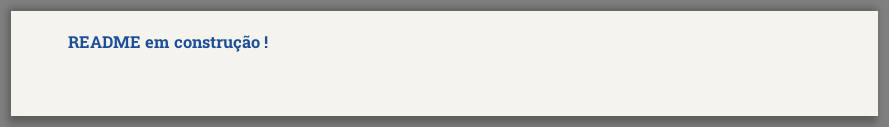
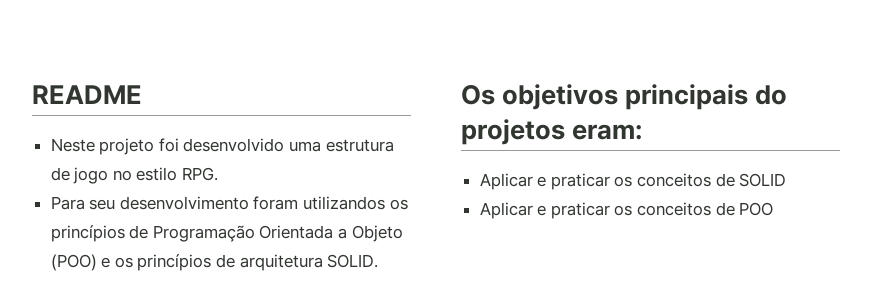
- README em construção !
+ README
+ Neste projeto foi desenvolvido uma estrutura de jogo no estilo RPG.
+ Para seu desenvolvimento foram utilizandos os princípios de Programação Orientada a Objeto (POO) e os princípios de arquitetura SOLID.
+ Os objetivos principais do projetos eram:
+ Aplicar e praticar os conceitos de SOLID
+ Aplicar e praticar os conceitos de POO

